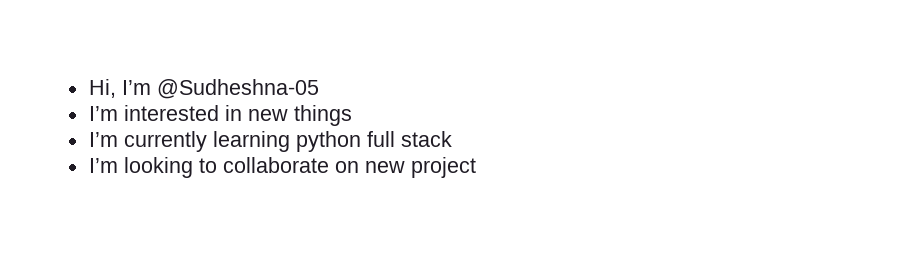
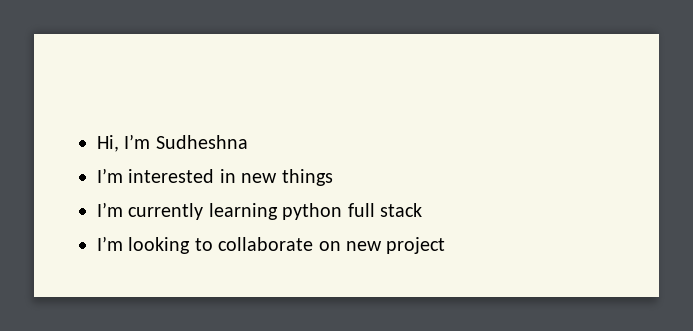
- Hi, I’m @Sudheshna-05
+ Hi, I’m Sudheshna

